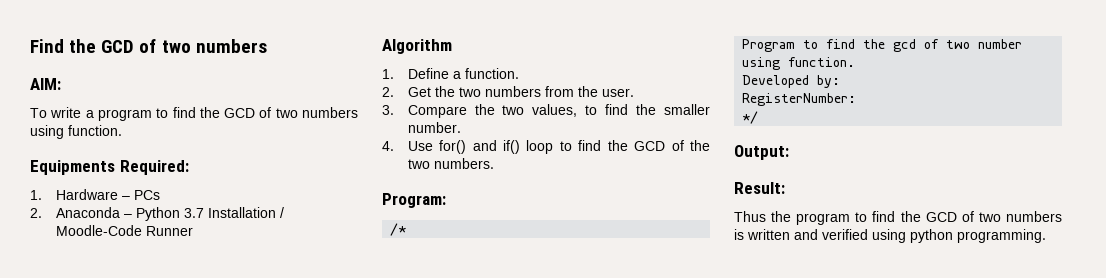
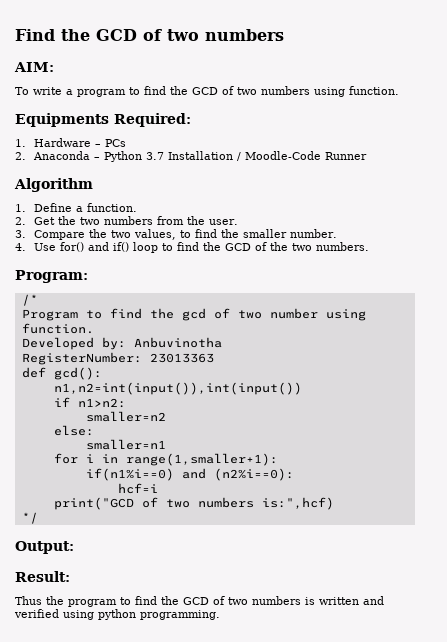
- Developed by:
+ Developed by: Anbuvinotha
- RegisterNumber:
+ RegisterNumber: 23013363
+ def gcd():
+ n1,n2=int(input()),int(input())
+ if n1>n2:
+ smaller=n2
+ else:
+ smaller=n1
+ for i in range(1,smaller+1):
+ if(n1%i==0) and (n2%i==0):
+ hcf=i
+ print("GCD of two numbers is:",hcf)

